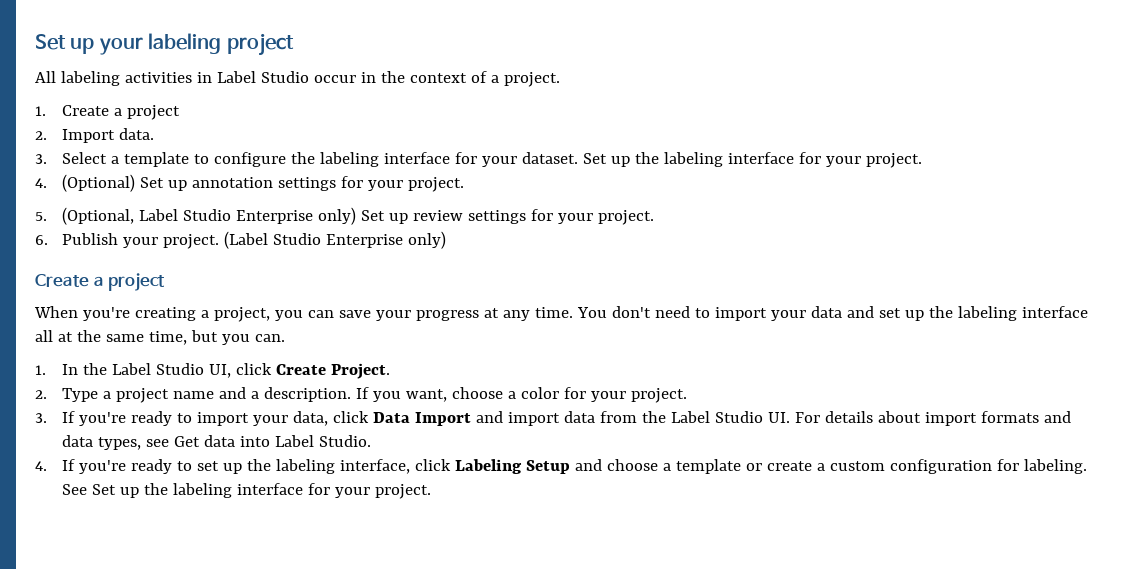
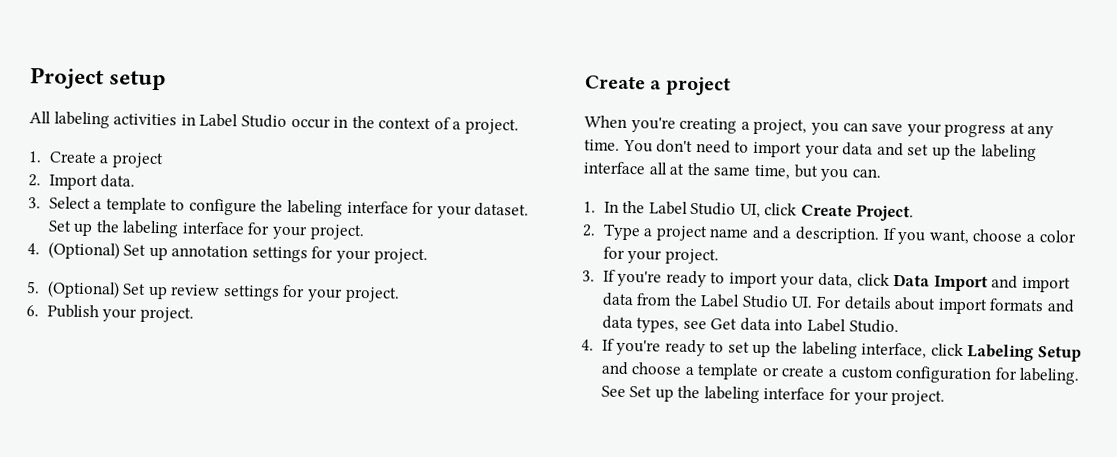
- Set up your labeling project
+ Project setup
- 5. (Optional, Label Studio Enterprise only) Set up review settings for your project.
+ 5. (Optional) Set up review settings for your project.
- (Label Studio Enterprise only)

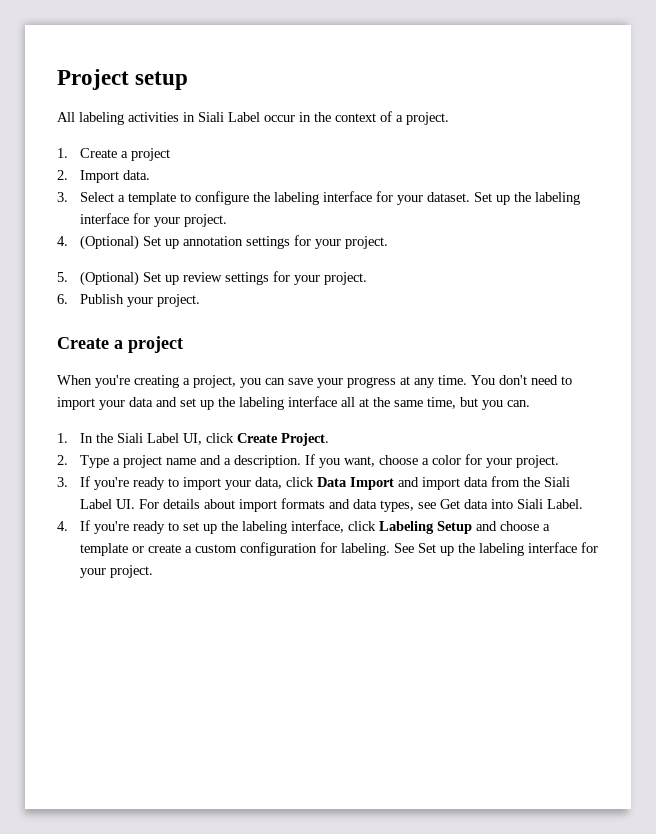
- All labeling activities in Label Studio occur in the context of a project.
+ All labeling activities in Siali Label occur in the context of a project.
- 1. In the Label Studio UI, click Create Project.
+ 1. In the Siali Label UI, click Create Project.
- 3. If you're ready to import your data, click Data Import and import data from the Label Studio UI. For details about import formats and data types, see Get data into Label Studio.
+ 3. If you're ready to import your data, click Data Import and import data from the Siali Label UI. For details about import formats and data types, see Get data into Siali Label.

